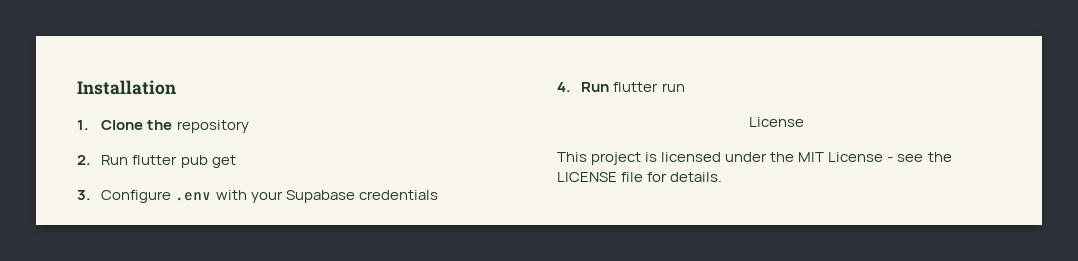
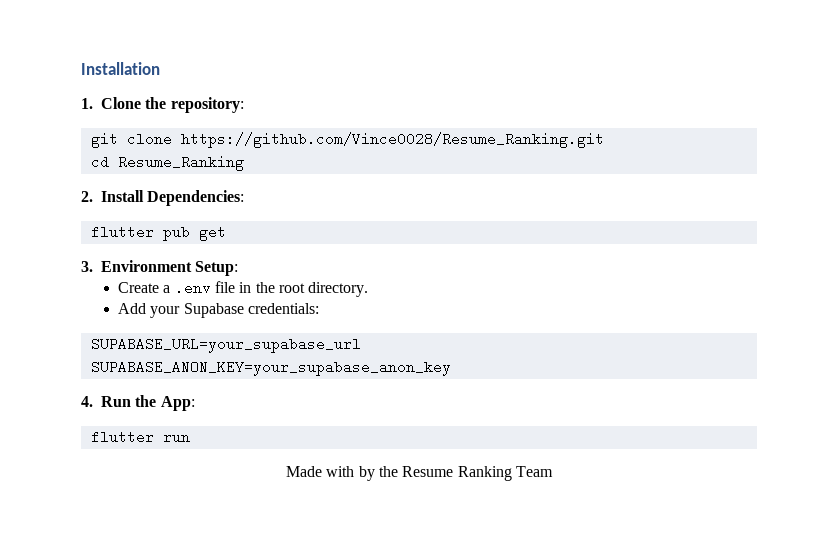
- 1. Clone the repository
+ 1. Clone the repository:
+ git clone https://github.com/Vince0028/Resume_Ranking.git
+ cd Resume_Ranking
- 2. Run flutter pub get
+ 2. Install Dependencies:
+ flutter pub get
- 3. Configure .env with your Supabase credentials
+ 3. Environment Setup:
+ Create a .env file in the root directory.
+ Add your Supabase credentials:
+ SUPABASE_URL=your_supabase_url
+ SUPABASE_ANON_KEY=your_supabase_anon_key
- 4. Run flutter run
- License
- This project is licensed under the MIT License - see the LICENSE file for details.
+ 4. Run the App:
+ flutter run
+ Made with by the Resume Ranking Team

